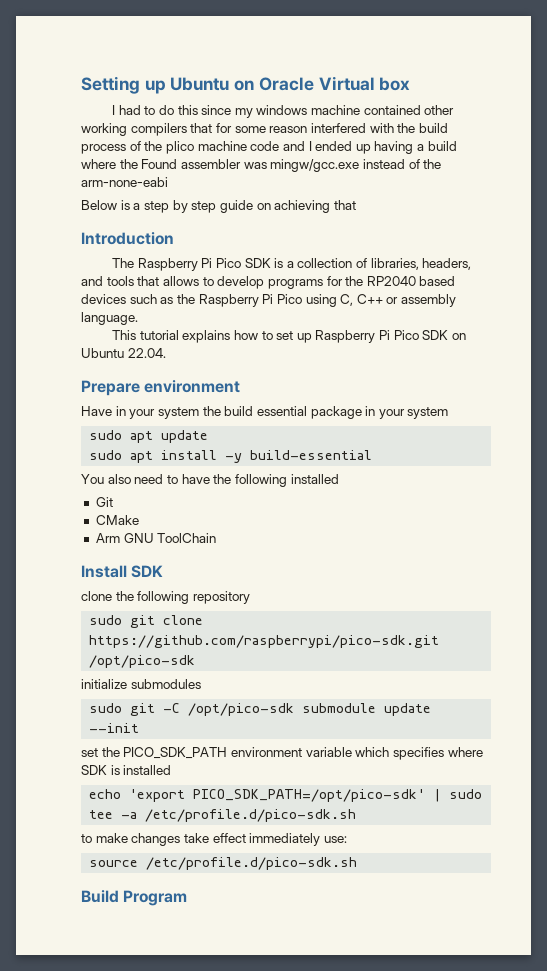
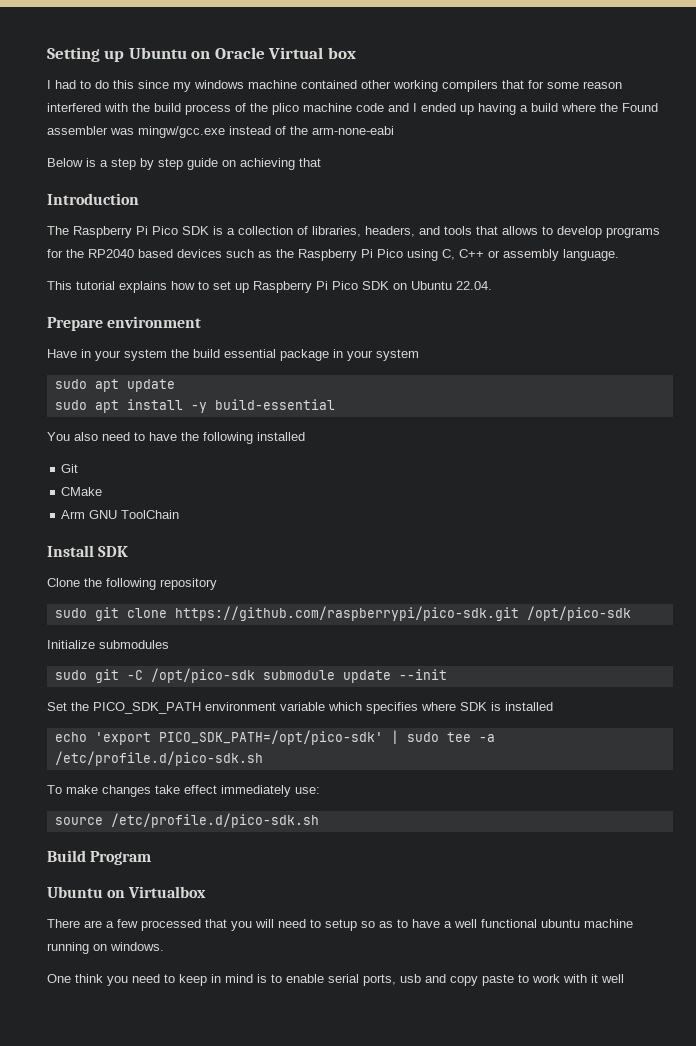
- clone the following repository
+ Clone the following repository
- initialize submodules
+ Initialize submodules
- set the PICO_SDK_PATH environment variable which specifies where SDK is installed
+ Set the PICO_SDK_PATH environment variable which specifies where SDK is installed
- to make changes take effect immediately use:
+ To make changes take effect immediately use:
+ Ubuntu on Virtualbox
+ There are a few processed that you will need to setup so as to have a well functional ubuntu machine running on windows.
+ One think you need to keep in mind is to enable serial ports, usb and copy paste to work with it well

